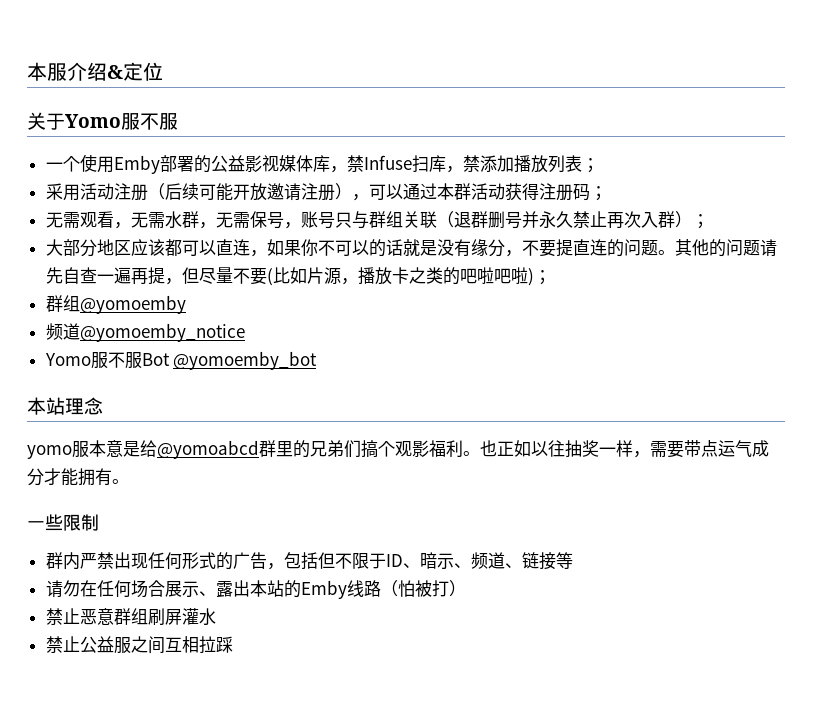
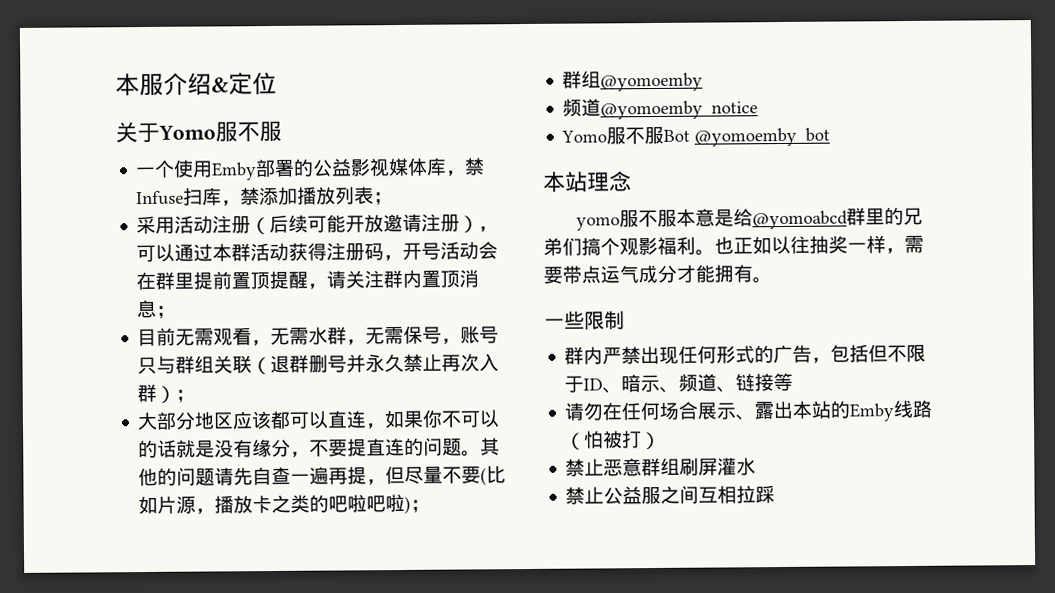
- 采用活动注册（后续可能开放邀请注册），可以通过本群活动获得注册码；
- 无需观看，无需水群，无需保号，账号只与群组关联（退群删号并永久禁止再次入群）；
+ 采用活动注册（后续可能开放邀请注册），可以通过本群活动获得注册码，开号活动会在群里提前置顶提醒，请关注群内置顶消息；
+ 目前无需观看，无需水群，无需保号，账号只与群组关联（退群删号并永久禁止再次入群）；
- yomo服本意是给@yomoabcd群里的兄弟们搞个观影福利。
+ yomo服不服本意是给@yomoabcd群里的兄弟们搞个观影福利。

